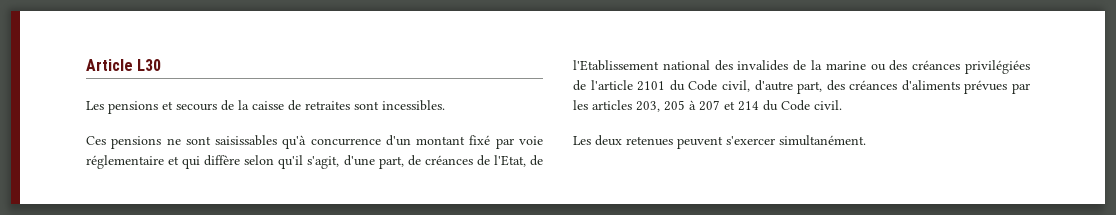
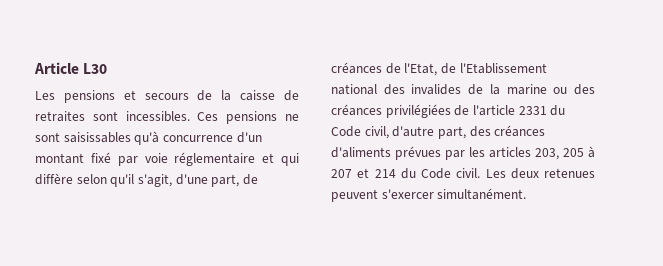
- Les pensions et secours de la caisse de retraites sont incessibles.
- Ces pensions ne sont saisissables qu'à concurrence d'un montant fixé par voie réglementaire et qui diffère selon qu'il s'agit, d'une part, de créances de l'Etat, de l'Etablissement national des invalides de la marine ou des créances privilégiées de l'article 2101 du Code civil, d'autre part, des créances d'aliments prévues par les articles 203, 205 à 207 et 214 du Code civil.
- Les deux retenues peuvent s'exercer simultanément.
+ Les pensions et secours de la caisse de retraites sont incessibles. Ces pensions ne sont saisissables qu'à concurrence d'un montant fixé par voie réglementaire et qui diffère selon qu'il s'agit, d'une part, de créances de l'Etat, de l'Etablissement national des invalides de la marine ou des créances privilégiées de l'article 2331 du Code civil, d'autre part, des créances d'aliments prévues par les articles 203, 205 à 207 et 214 du Code civil. Les deux retenues peuvent s'exercer simultanément.

